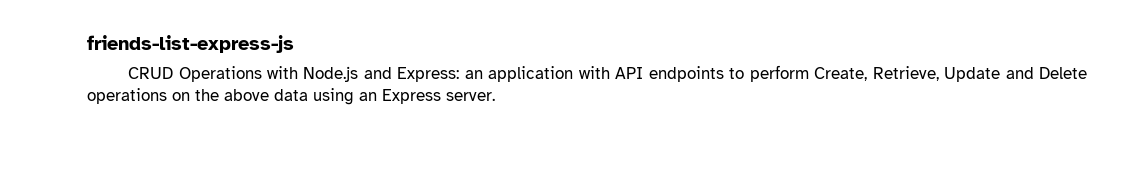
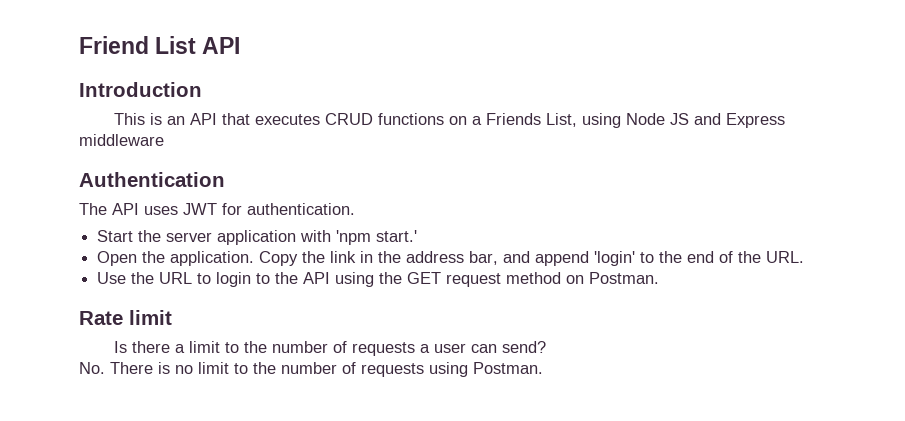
- friends-list-express-js
- CRUD Operations with Node.js and Express: an application with API endpoints to perform Create, Retrieve, Update and Delete operations on the above data using an Express server.
+ Friend List API
+ Introduction
+ This is an API that executes CRUD functions on a Friends List, using Node JS and Express middleware
+ Authentication
+ The API uses JWT for authentication.
+ Start the server application with 'npm start.'
+ Open the application. Copy the link in the address bar, and append 'login' to the end of the URL.
+ Use the URL to login to the API using the GET request method on Postman.
+ Rate limit
+ Is there a limit to the number of requests a user can send?
+ No. There is no limit to the number of requests using Postman.

